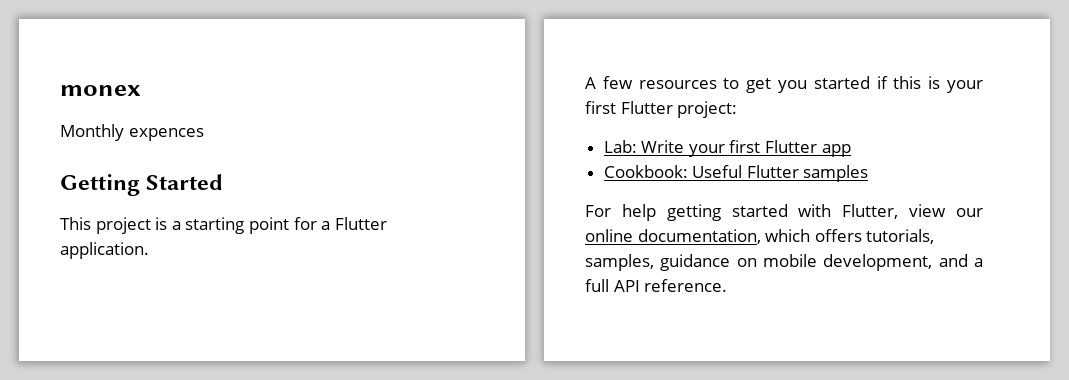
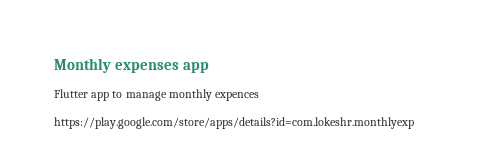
- monex
- Monthly expences
- Getting Started
- This project is a starting point for a Flutter application.
- A few resources to get you started if this is your first Flutter project:
- Lab: Write your first Flutter app
- Cookbook: Useful Flutter samples
- For help getting started with Flutter, view our online documentation, which offers tutorials, samples, guidance on mobile development, and a full API reference.
+ Monthly expenses app
+ Flutter app to manage monthly expences
+ https://play.google.com/store/apps/details?id=com.lokeshr.monthlyexp

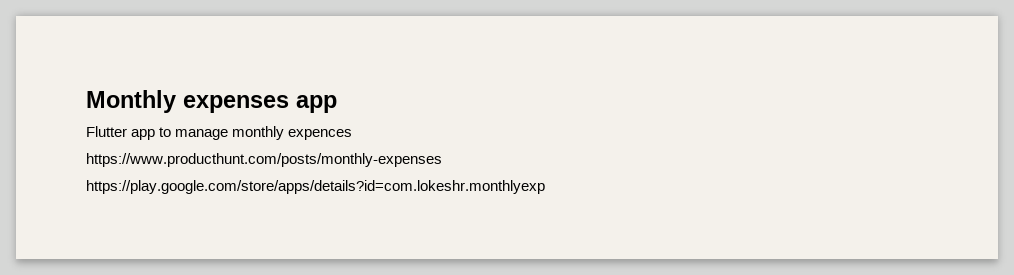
+ https://www.producthunt.com/posts/monthly-expenses

